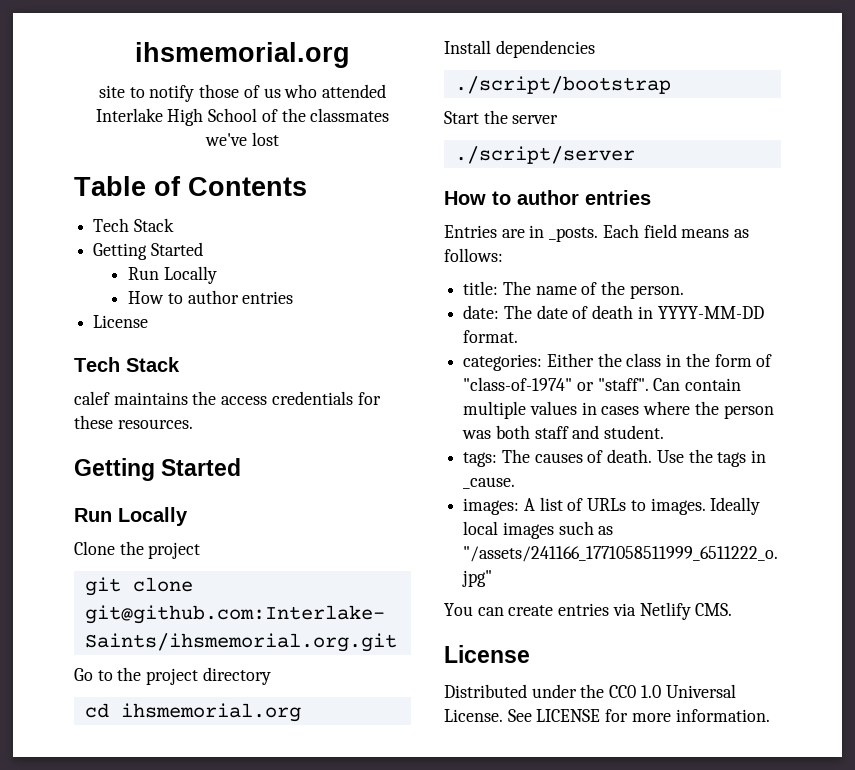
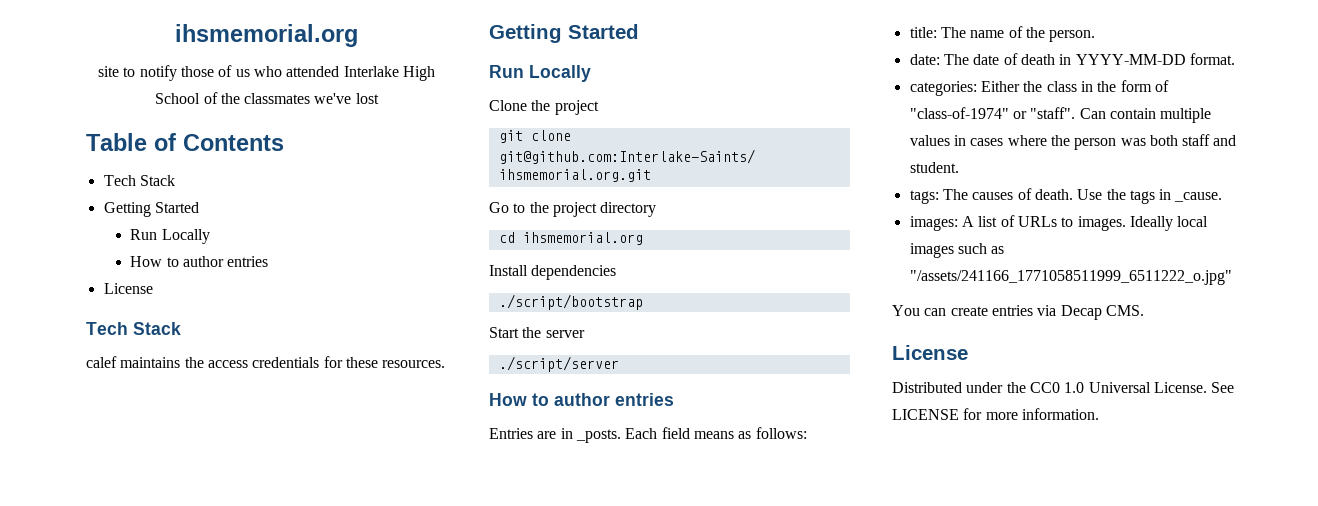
- You can create entries via Netlify CMS.
+ You can create entries via Decap CMS.

